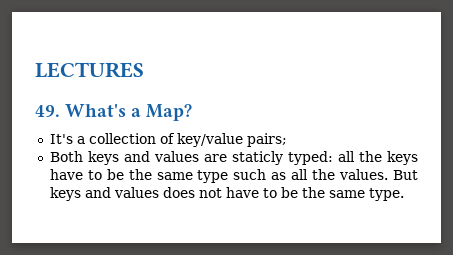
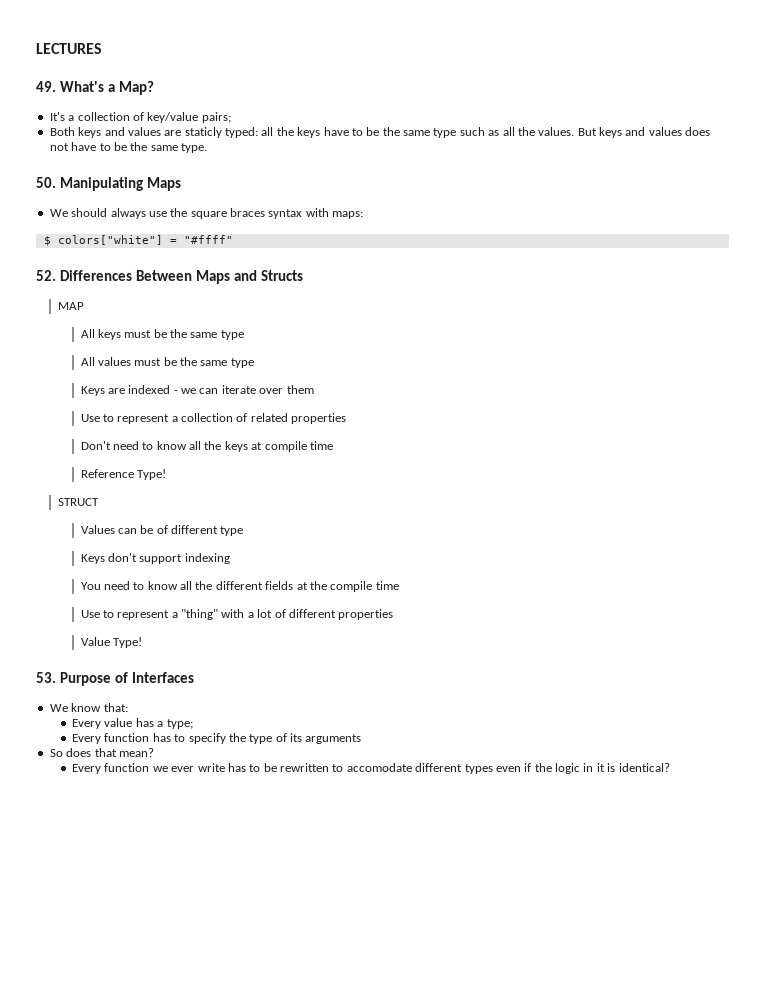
+ 50. Manipulating Maps
+ We should always use the square braces syntax with maps:
+ $ colors["white"] = "#ffff"
+ 52. Differences Between Maps and Structs
+ MAP
+ All keys must be the same type
+ All values must be the same type
+ Keys are indexed - we can iterate over them
+ Use to represent a collection of related properties
+ Don't need to know all the keys at compile time
+ Reference Type!
+ STRUCT
+ Values can be of different type
+ Keys don't support indexing
+ You need to know all the different fields at the compile time
+ Use to represent a "thing" with a lot of different properties
+ Value Type!
+ 53. Purpose of Interfaces
+ We know that:
+ Every value has a type;
+ Every function has to specify the type of its arguments
+ So does that mean?
+ Every function we ever write has to be rewritten to accomodate different types even if the logic in it is identical?

